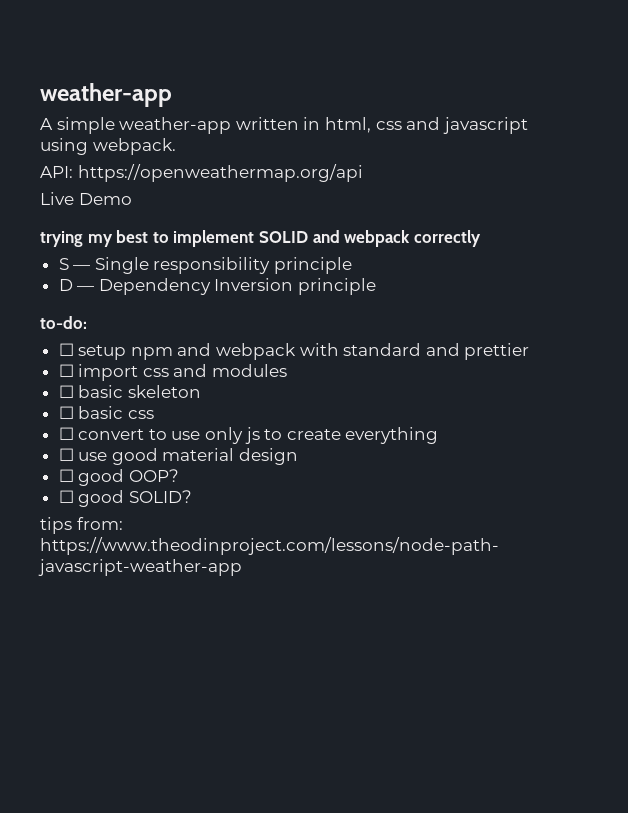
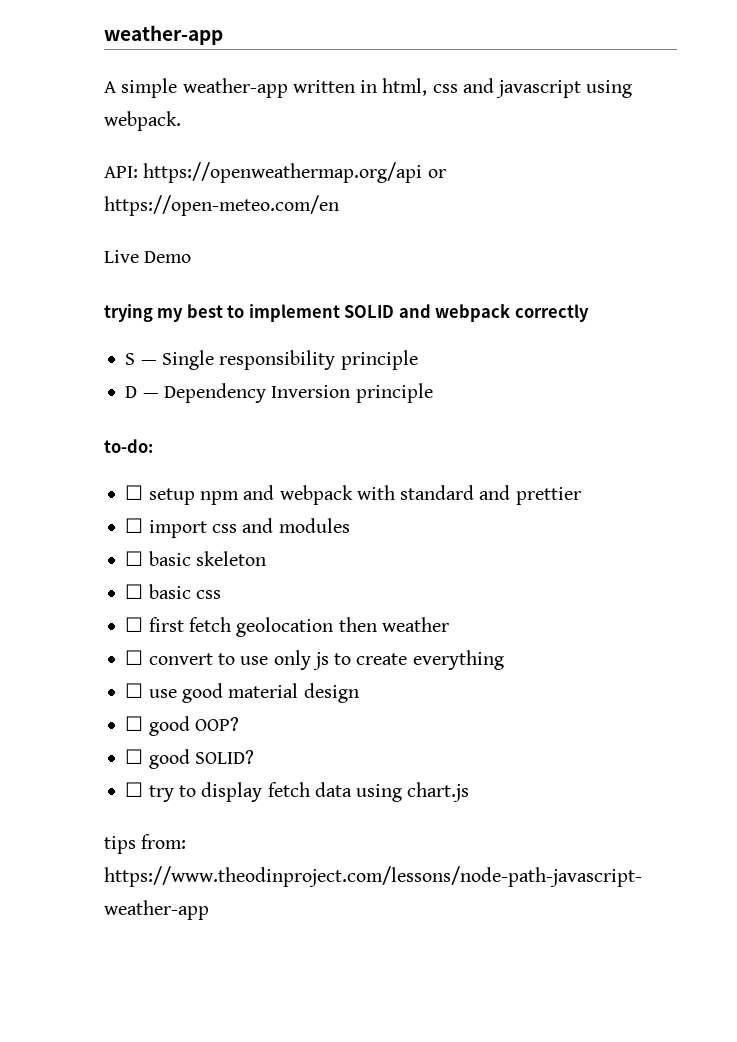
- API: https://openweathermap.org/api
+ API: https://openweathermap.org/api or https://open-meteo.com/en
+ ☐ first fetch geolocation then weather
+ ☐ try to display fetch data using chart.js

